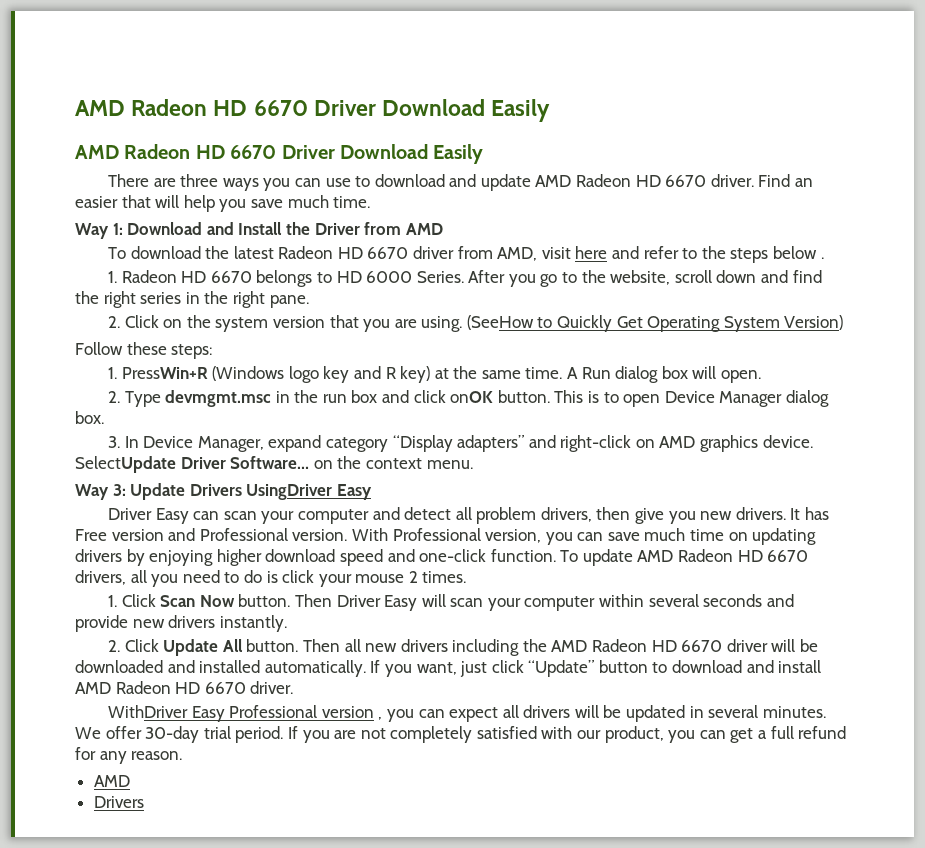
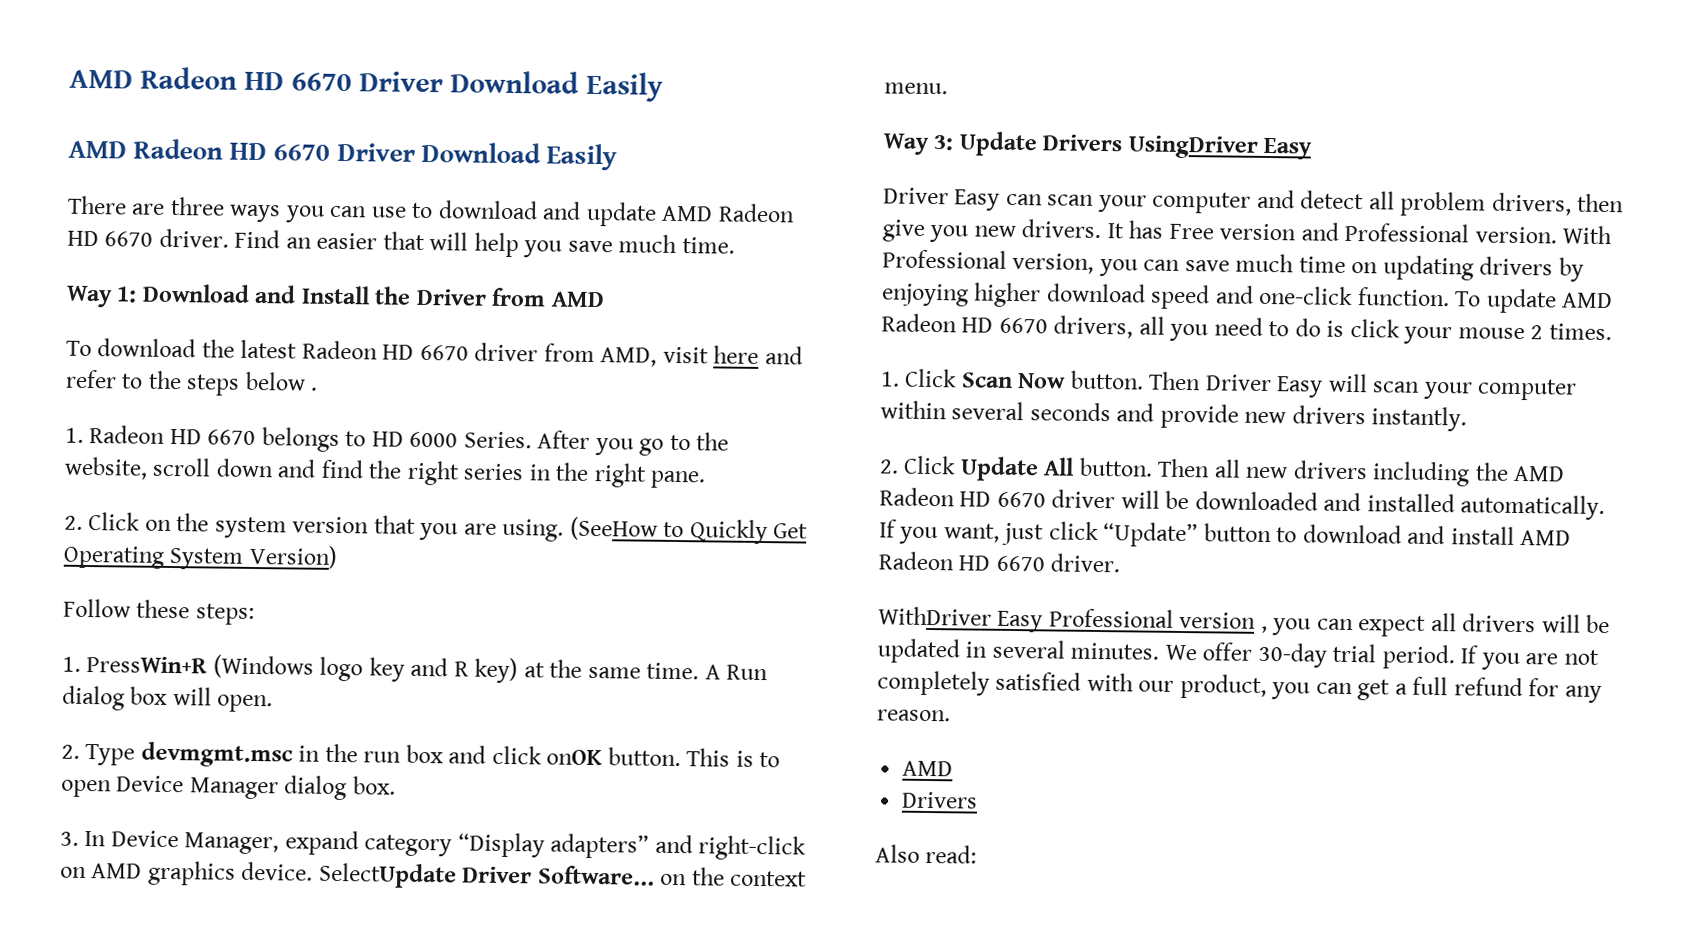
+ Also read:

